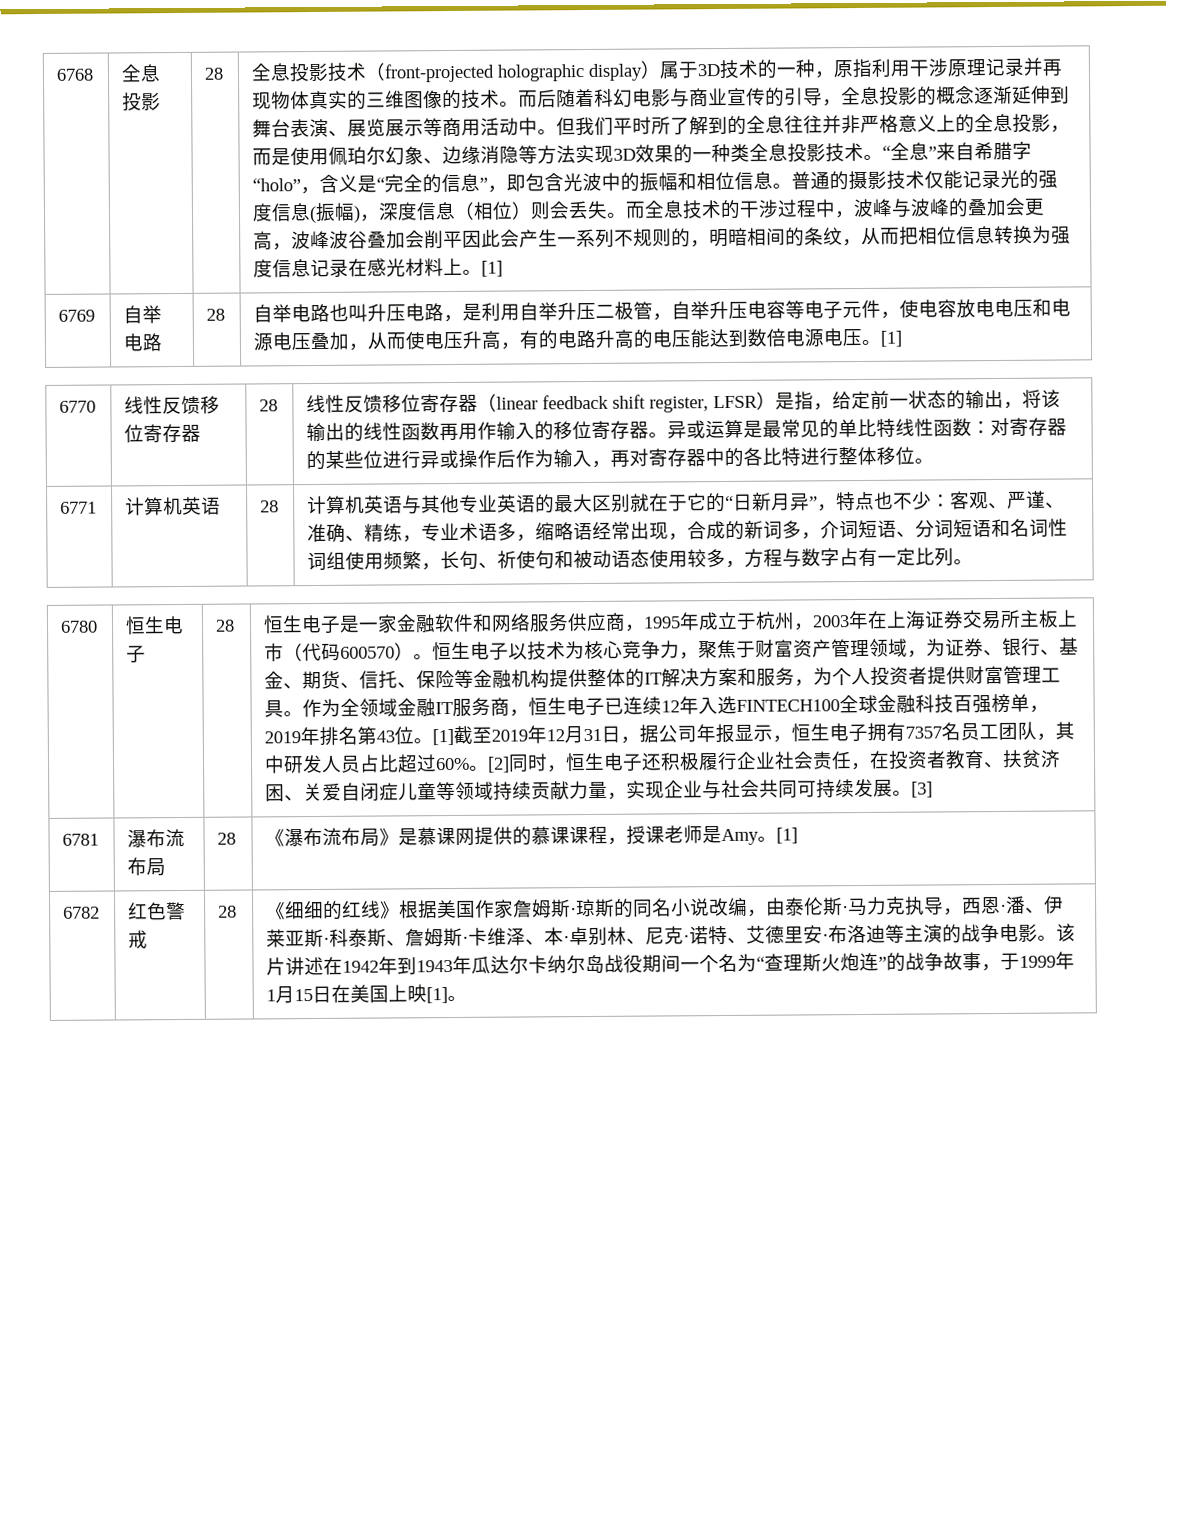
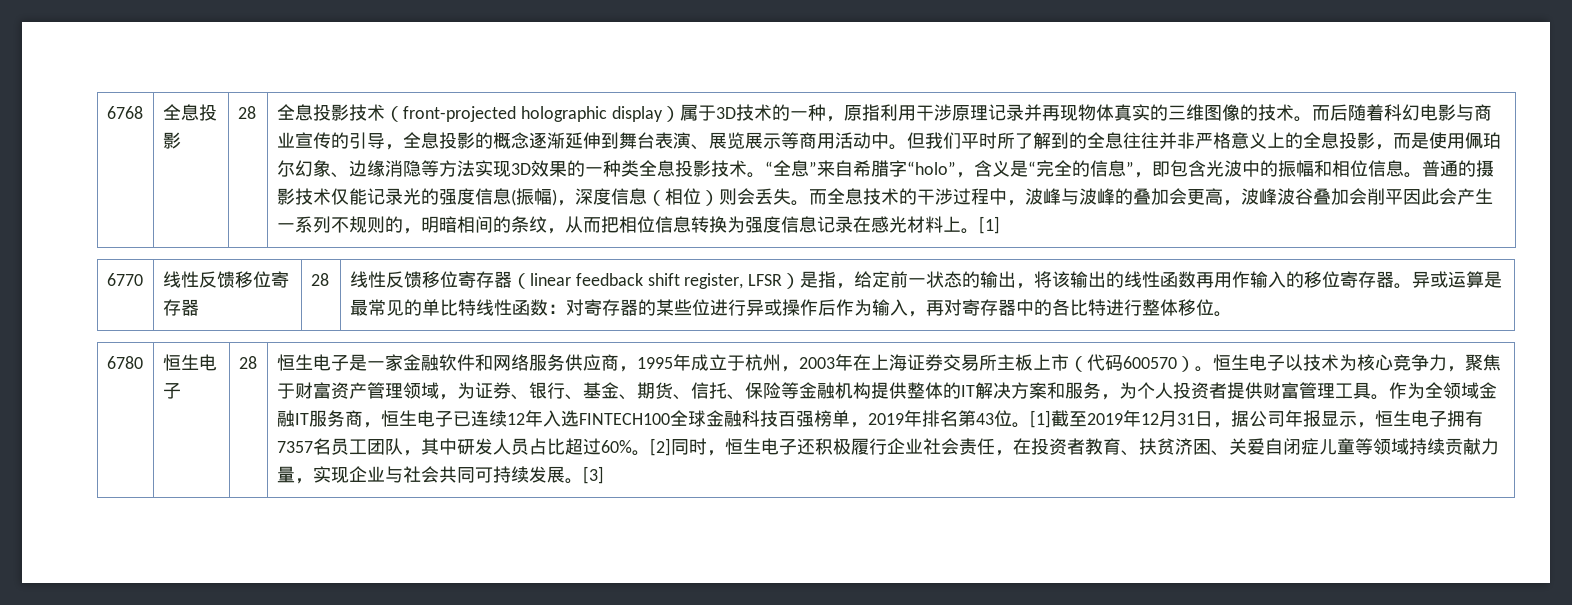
- 6769 | 自举电路 | 28 | 自举电路也叫升压电路，是利用自举升压二极管，自举升压电容等电子元件，使电容放电电压和电源电压叠加，从而使电压升高，有的电路升高的电压能达到数倍电源电压。[1]
- 6771 | 计算机英语 | 28 | 计算机英语与其他专业英语的最大区别就在于它的“日新月异”，特点也不少：客观、严谨、准确、精练，专业术语多，缩略语经常出现，合成的新词多，介词短语、分词短语和名词性词组使用频繁，长句、祈使句和被动语态使用较多，方程与数字占有一定比列。
- 6781 | 瀑布流布局 | 28 | 《瀑布流布局》是慕课网提供的慕课课程，授课老师是Amy。[1]
- 6782 | 红色警戒 | 28 | 《细细的红线》根据美国作家詹姆斯·琼斯的同名小说改编，由泰伦斯·马力克执导，西恩·潘、伊莱亚斯·科泰斯、詹姆斯·卡维泽、本·卓别林、尼克·诺特、艾德里安·布洛迪等主演的战争电影。该片讲述在1942年到1943年瓜达尔卡纳尔岛战役期间一个名为“查理斯火炮连”的战争故事，于1999年1月15日在美国上映[1]。

